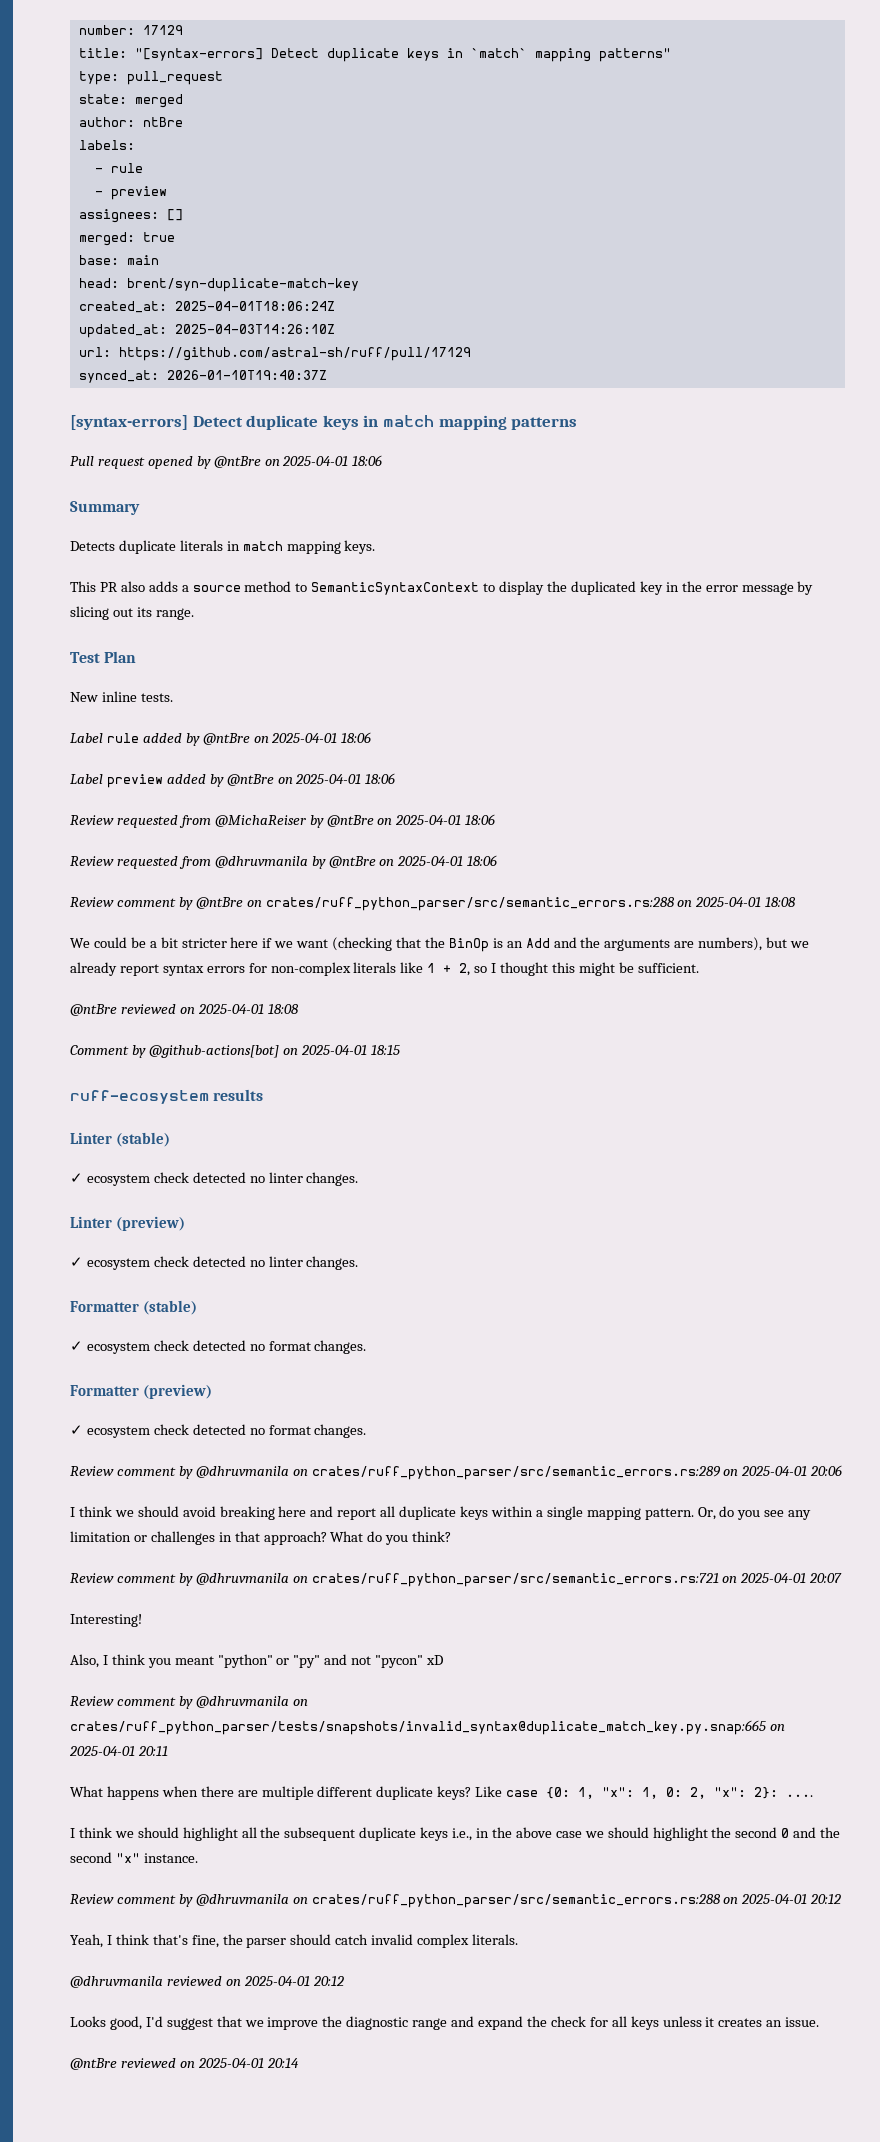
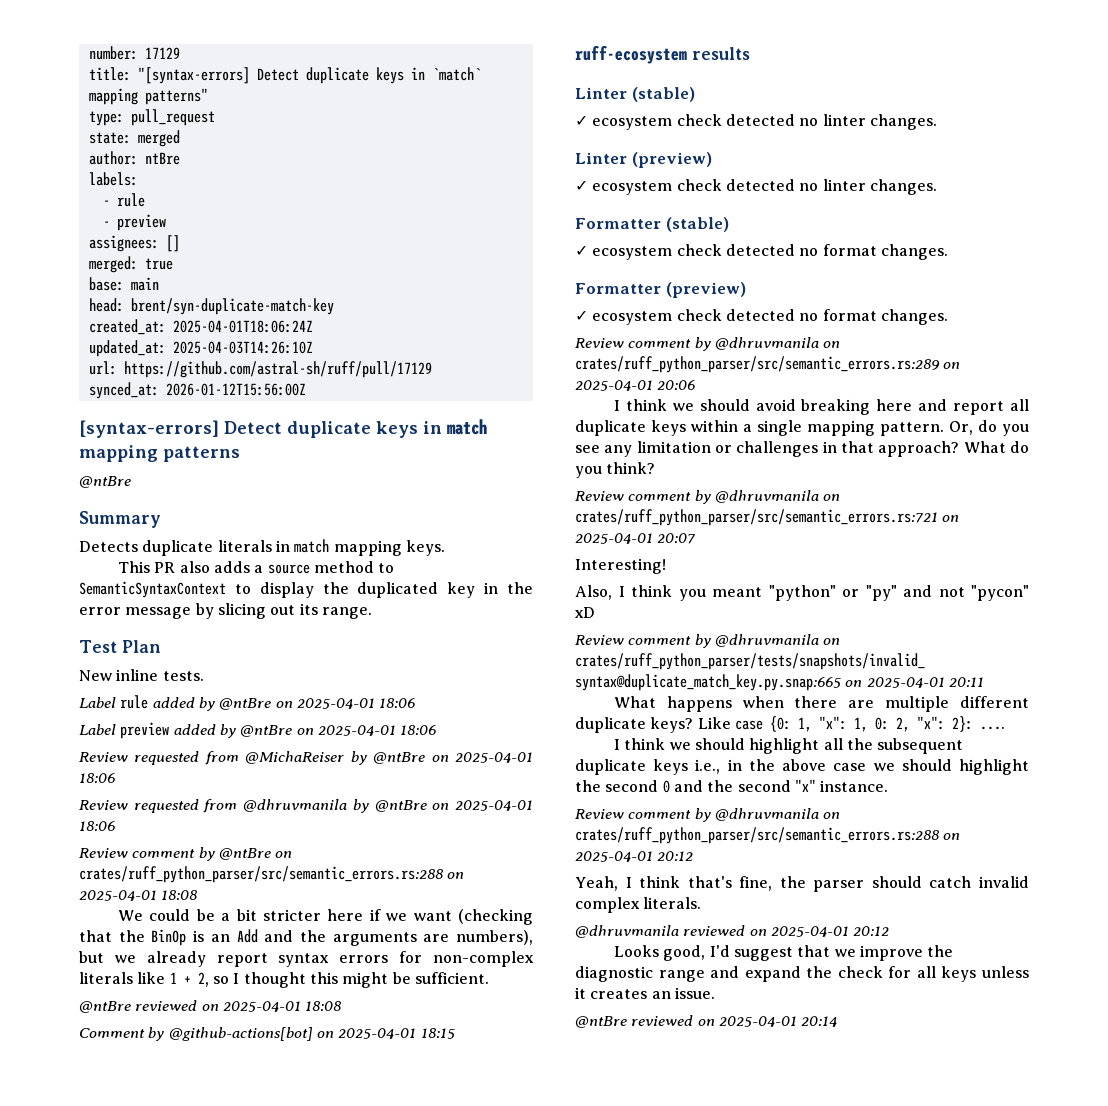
- synced_at: 2026-01-10T19:40:37Z
+ synced_at: 2026-01-12T15:56:00Z
  [syntax-errors] Detect duplicate keys in match mapping patterns
- Pull request opened by @ntBre on 2025-04-01 18:06
+ @ntBre

